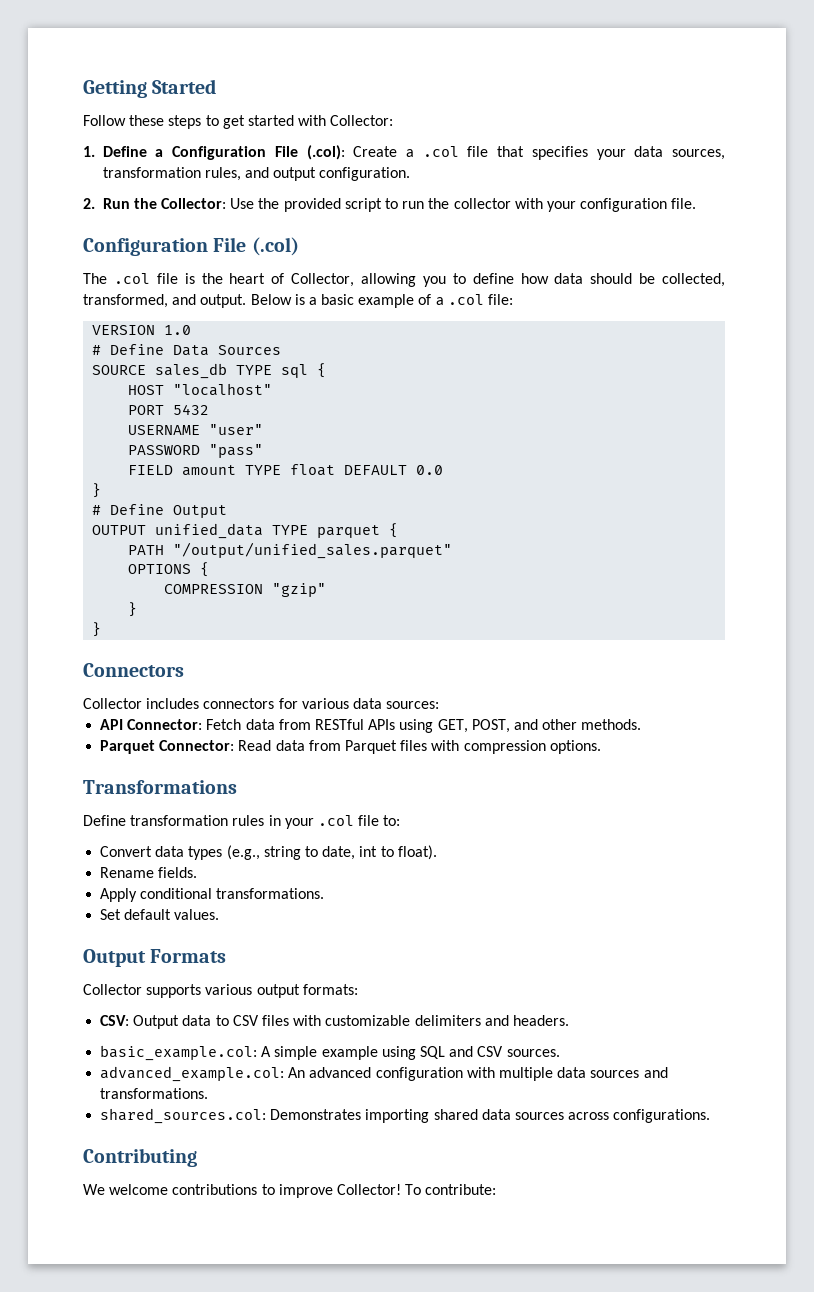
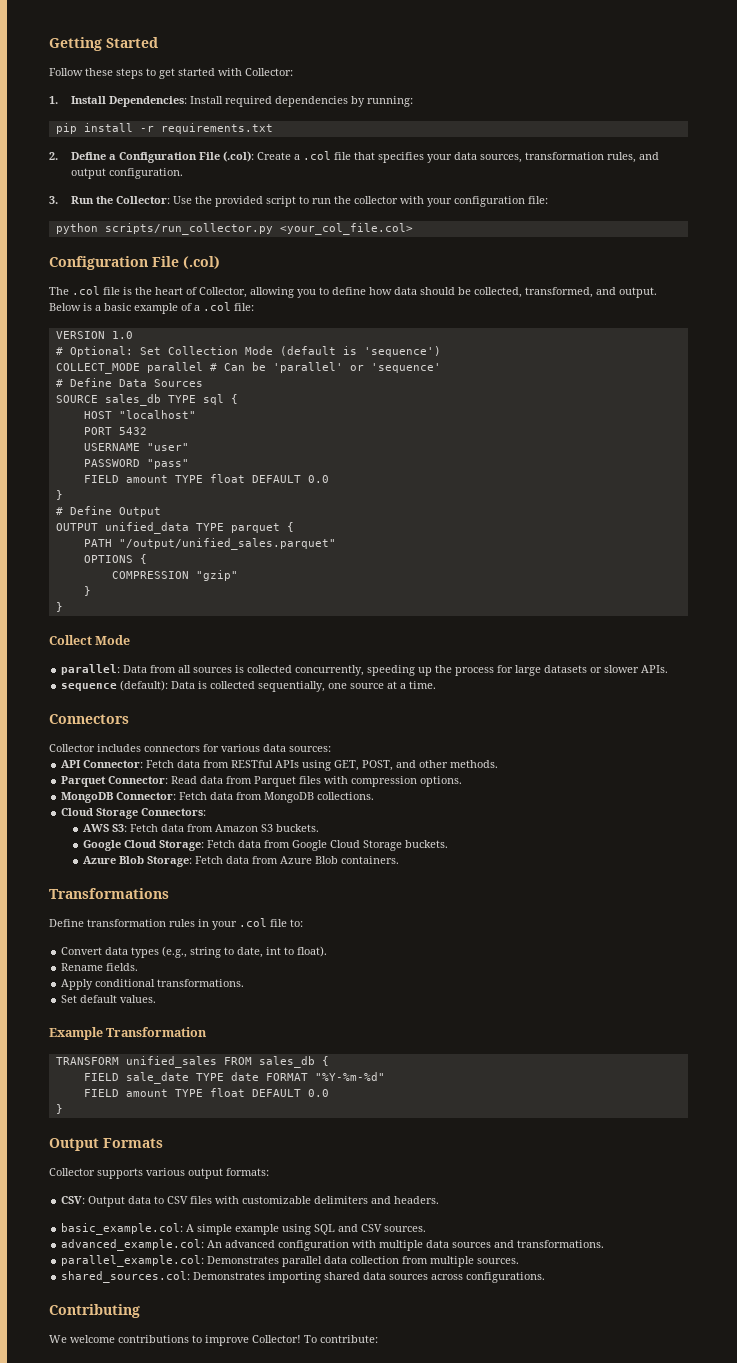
- 1. Define a Configuration File (.col): Create a .col file that specifies your data sources, transformation rules, and output configuration.
+ 1. Install Dependencies: Install required dependencies by running:
+ pip install -r requirements.txt
+ 2. Define a Configuration File (.col): Create a .col file that specifies your data sources, transformation rules, and output configuration.
- 2. Run the Collector: Use the provided script to run the collector with your configuration file.
+ 3. Run the Collector: Use the provided script to run the collector with your configuration file:
+ python scripts/run_collector.py <your_col_file.col>
+ # Optional: Set Collection Mode (default is 'sequence')
+ COLLECT_MODE parallel # Can be 'parallel' or 'sequence'
+ Collect Mode
+ parallel: Data from all sources is collected concurrently, speeding up the process for large datasets or slower APIs.
+ sequence (default): Data is collected sequentially, one source at a time.
+ MongoDB Connector: Fetch data from MongoDB collections.
+ Cloud Storage Connectors:
+ AWS S3: Fetch data from Amazon S3 buckets.
+ Google Cloud Storage: Fetch data from Google Cloud Storage buckets.
+ Azure Blob Storage: Fetch data from Azure Blob containers.
+ Example Transformation
+ TRANSFORM unified_sales FROM sales_db {
+ FIELD sale_date TYPE date FORMAT "%Y-%m-%d"
+ FIELD amount TYPE float DEFAULT 0.0
+ }
+ parallel_example.col: Demonstrates parallel data collection from multiple sources.

